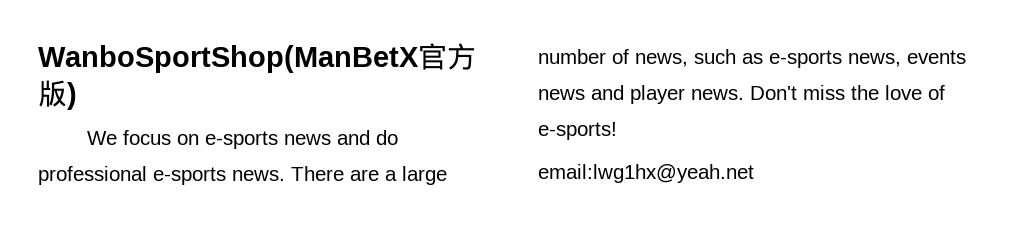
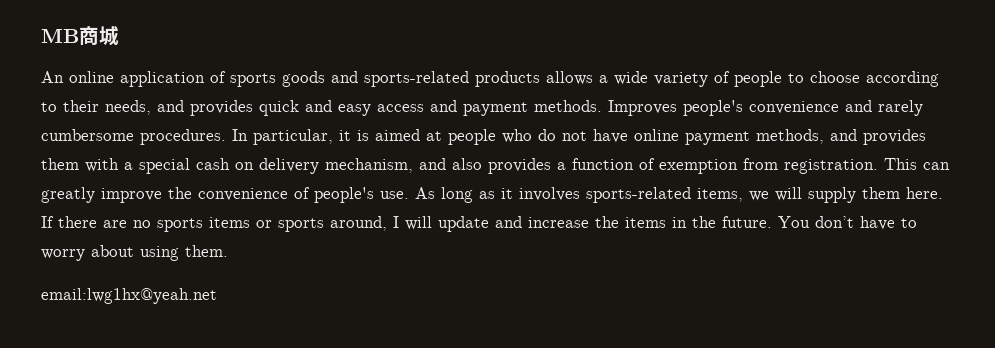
- WanboSportShop(ManBetX官方版)
- We focus on e-sports news and do professional e-sports news. There are a large number of news, such as e-sports news, events news and player news. Don't miss the love of e-sports!
+ MB商城
+ An online application of sports goods and sports-related products allows a wide variety of people to choose according to their needs, and provides quick and easy access and payment methods. Improves people's convenience and rarely cumbersome procedures. In particular, it is aimed at people who do not have online payment methods, and provides them with a special cash on delivery mechanism, and also provides a function of exemption from registration. This can greatly improve the convenience of people's use. As long as it involves sports-related items, we will supply them here. If there are no sports items or sports around, I will update and increase the items in the future. You don’t have to worry about using them.

